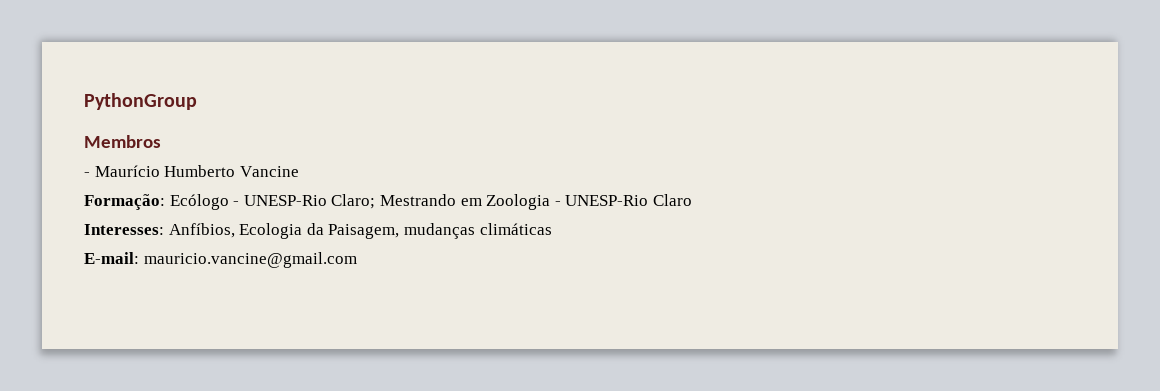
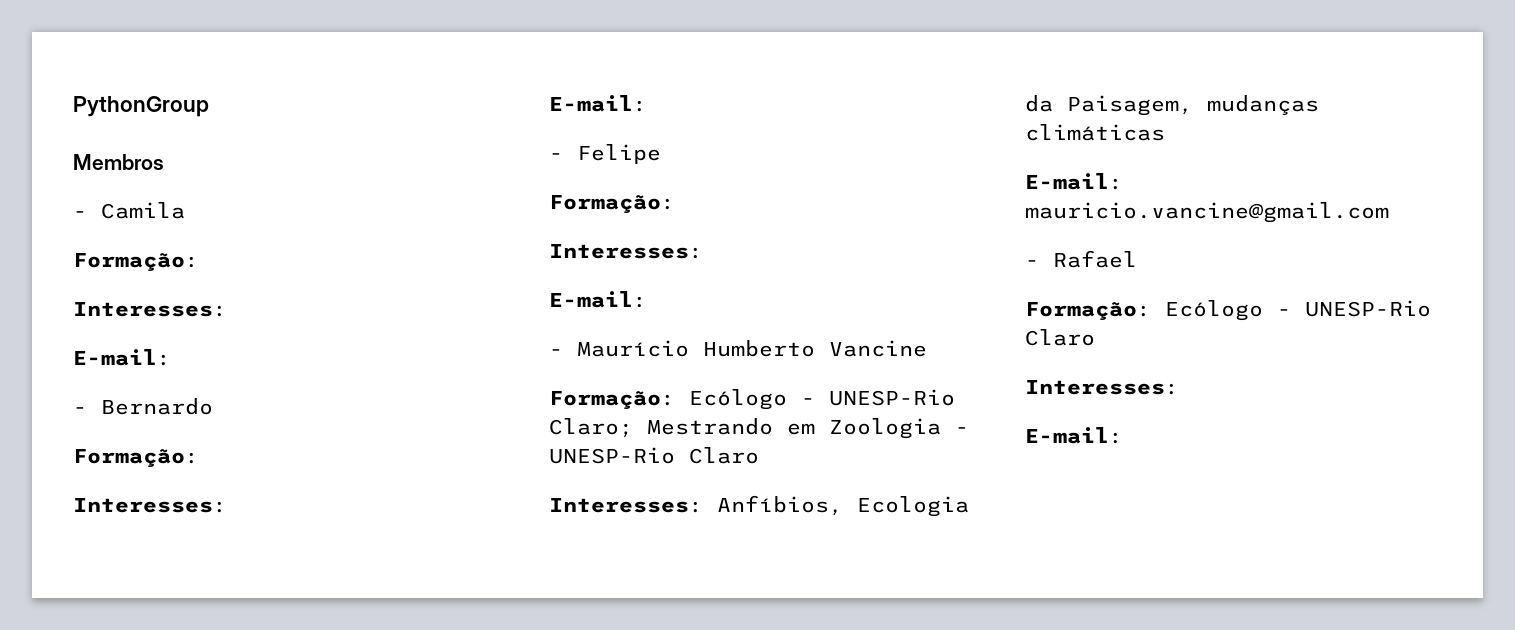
+ - Camila
+ Formação:
+ Interesses:
+ E-mail:
+ - Bernardo
+ Formação:
+ Interesses:
+ E-mail:
+ - Felipe
+ Formação:
+ Interesses:
+ E-mail:
+ - Rafael
+ Formação: Ecólogo - UNESP-Rio Claro
+ Interesses:
+ E-mail:

